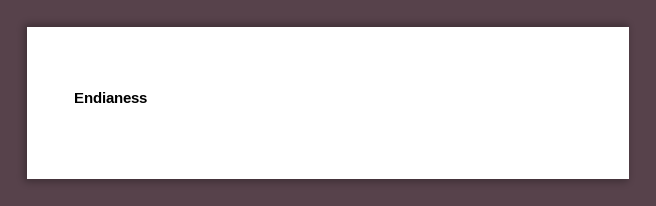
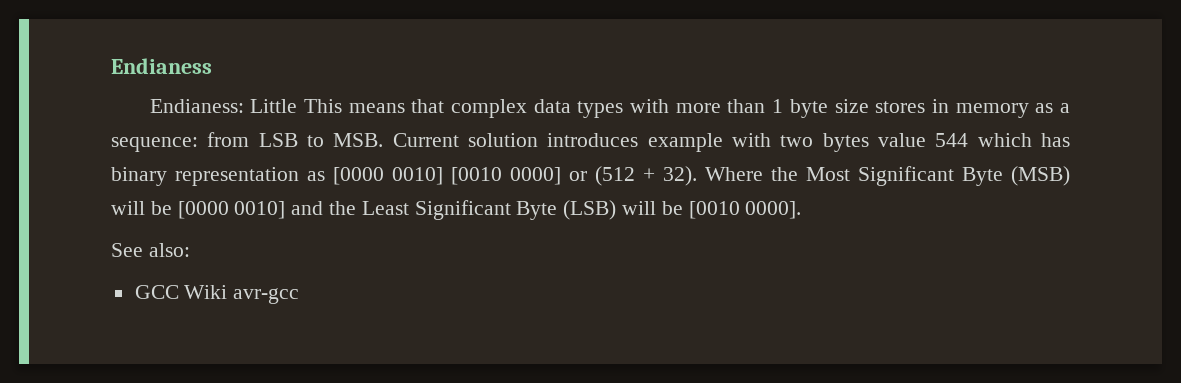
+ Endianess: Little This means that complex data types with more than 1 byte size stores in memory as a sequence: from LSB to MSB. Current solution introduces example with two bytes value 544 which has binary representation as [0000 0010] [0010 0000] or (512 + 32). Where the Most Significant Byte (MSB) will be [0000 0010] and the Least Significant Byte (LSB) will be [0010 0000].
+ See also:
+ GCC Wiki avr-gcc

